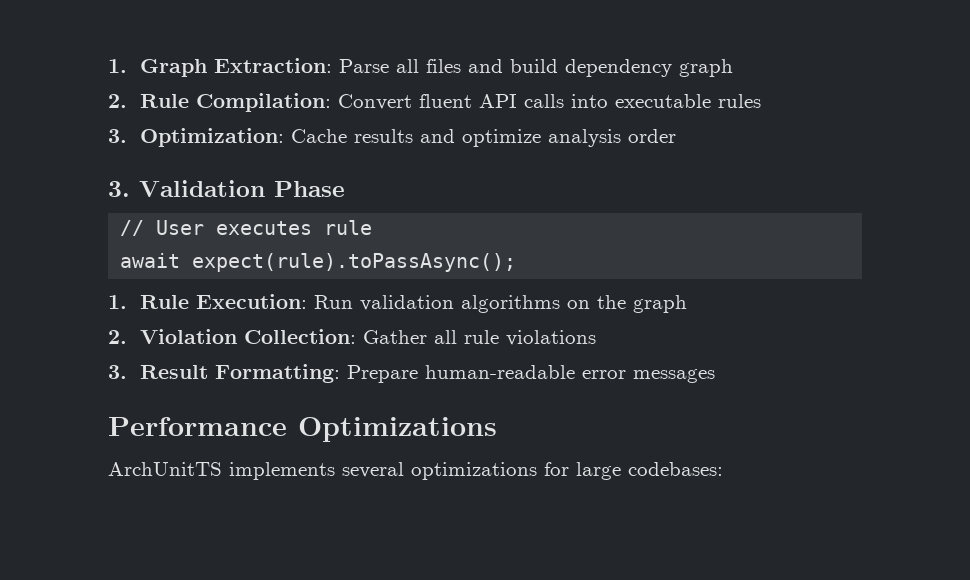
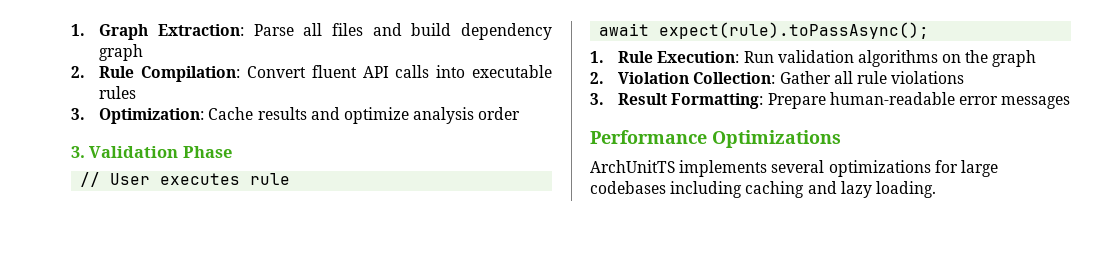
- ArchUnitTS implements several optimizations for large codebases:
+ ArchUnitTS implements several optimizations for large codebases including caching and lazy loading.

